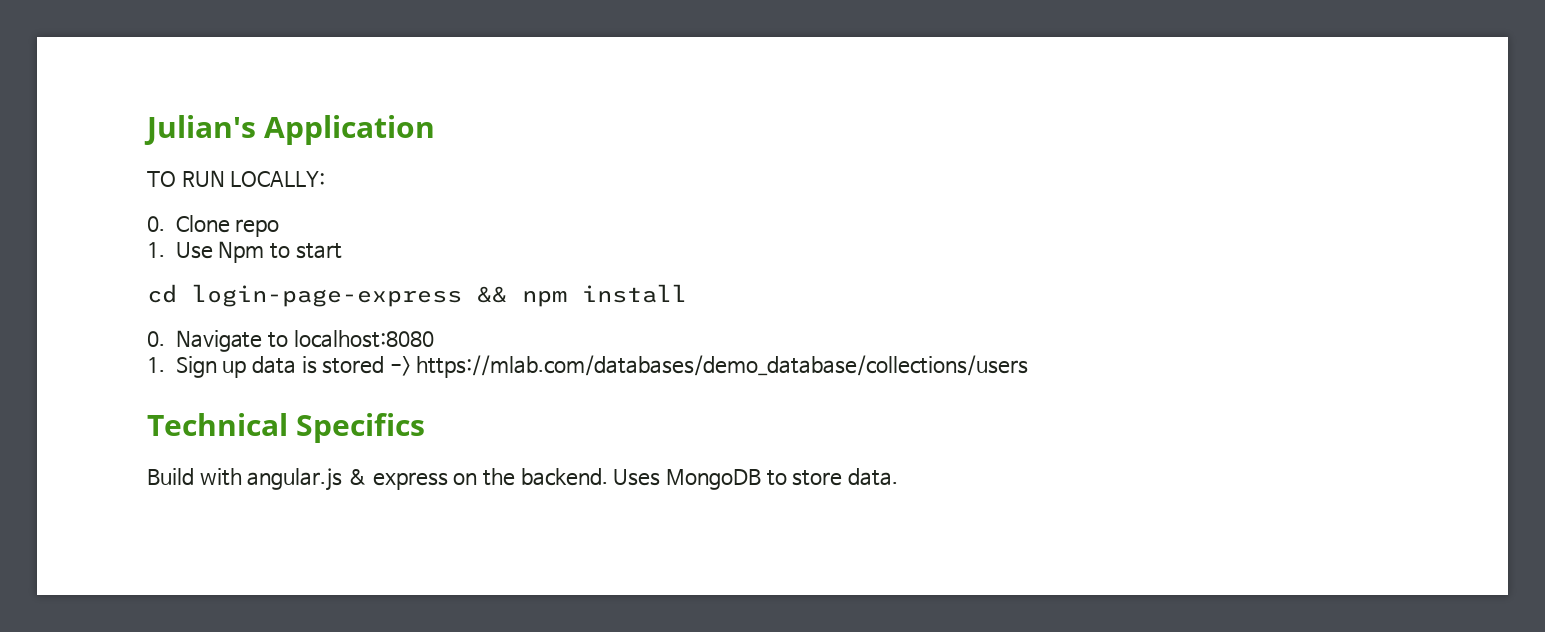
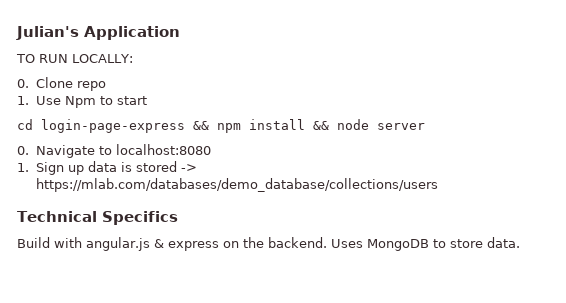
- cd login-page-express && npm install
+ cd login-page-express && npm install && node server

